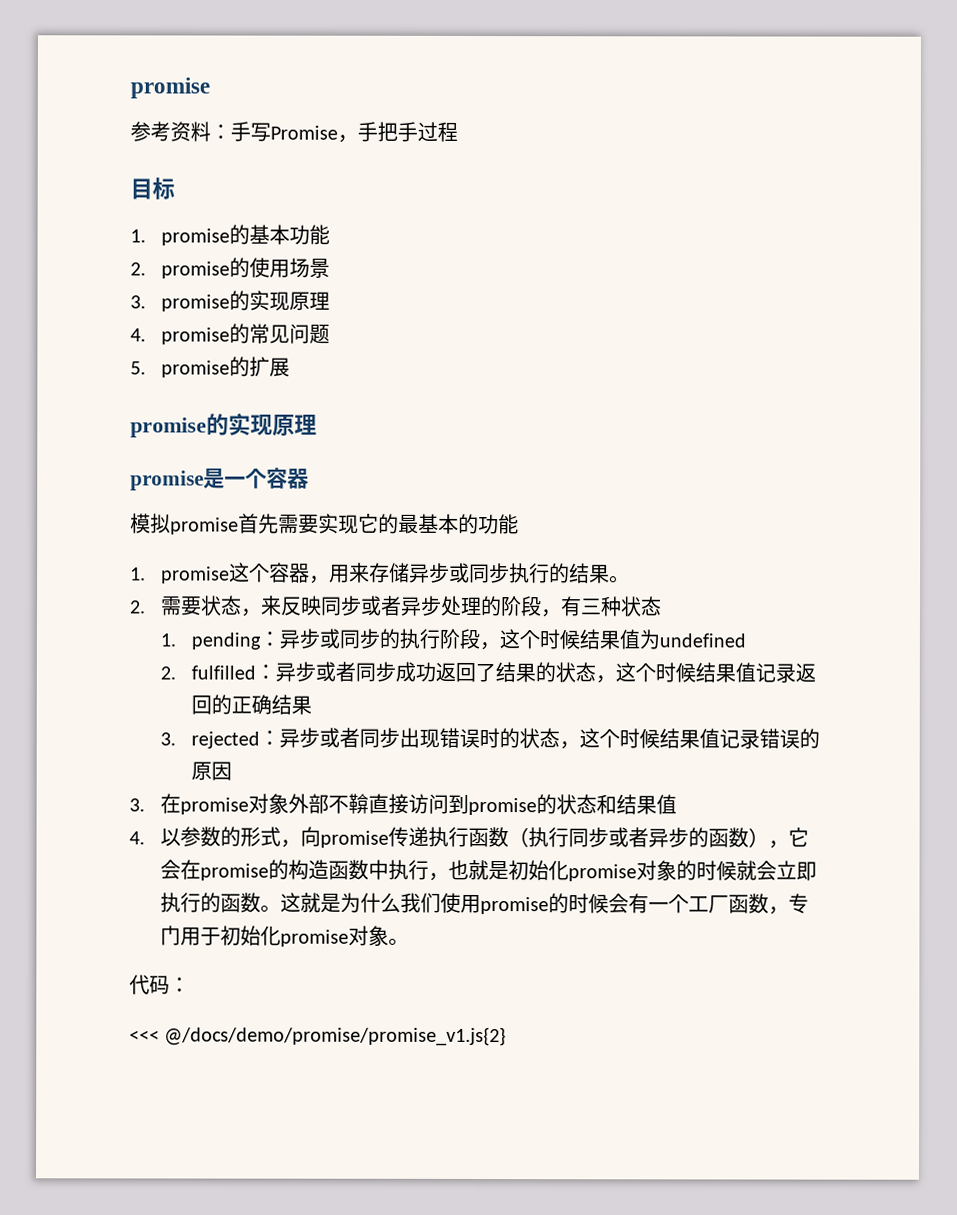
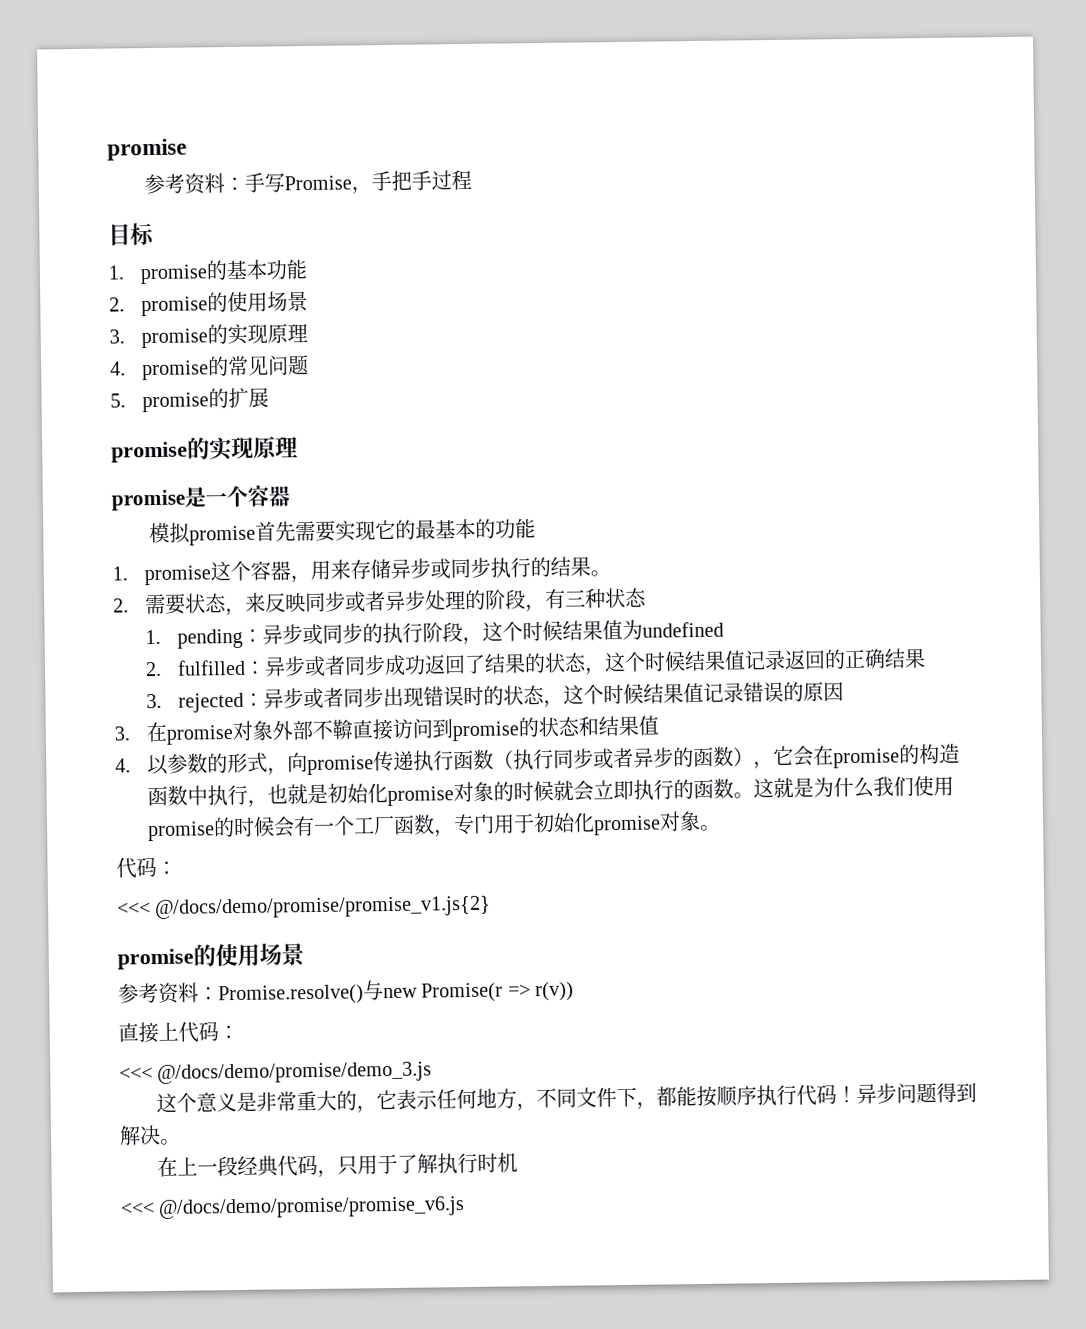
  <<< @/docs/demo/promise/promise_v1.js{2}
+ promise的使用场景
+ 参考资料：Promise.resolve()与new Promise(r => r(v))
+ 直接上代码：
+ <<< @/docs/demo/promise/demo_3.js
+ 这个意义是非常重大的，它表示任何地方，不同文件下，都能按顺序执行代码！异步问题得到解决。
+ 在上一段经典代码，只用于了解执行时机
+ <<< @/docs/demo/promise/promise_v6.js

